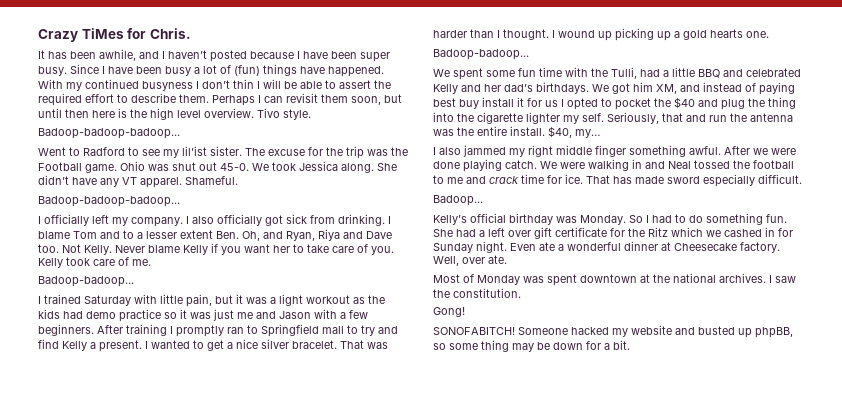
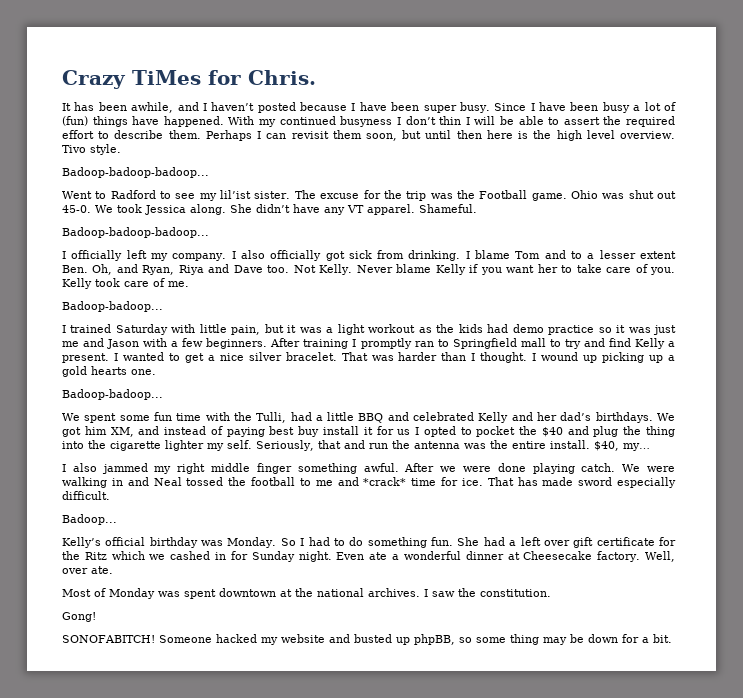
- We were walking in and Neal tossed the football to me and crack time for ice.
+ We were walking in and Neal tossed the football to me and *crack* time for ice.

